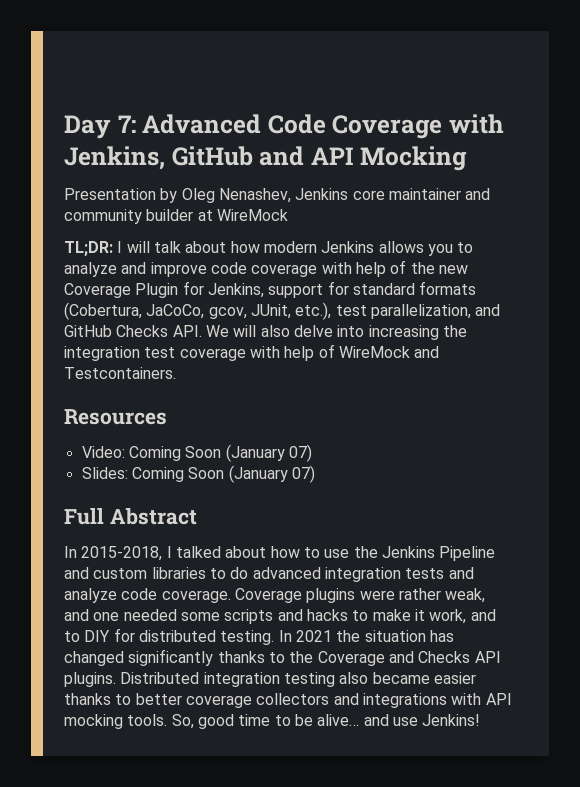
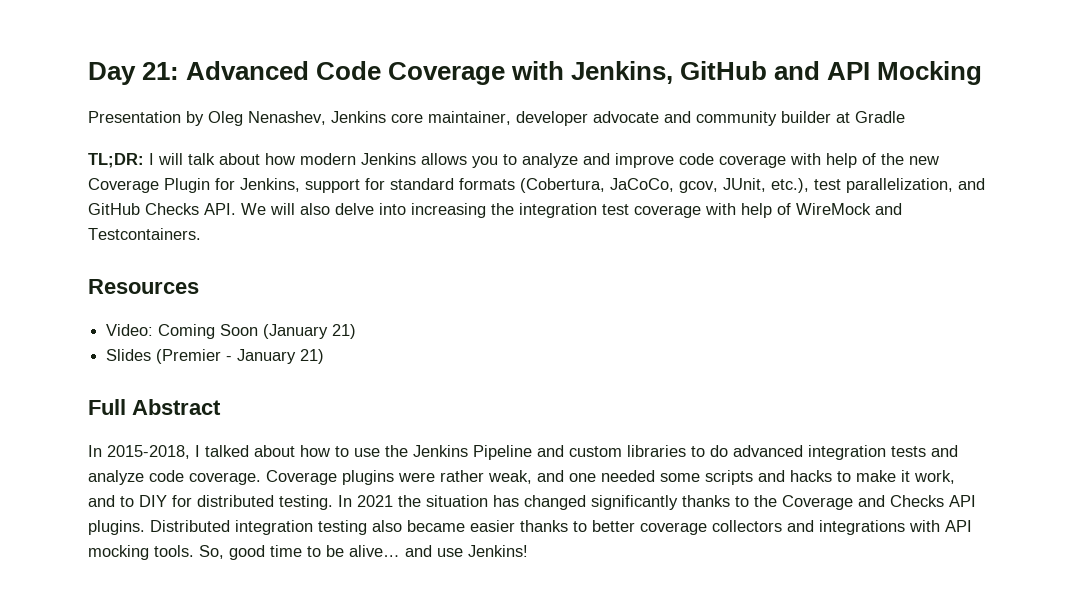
- Day 7: Advanced Code Coverage with Jenkins, GitHub and API Mocking
+ Day 21: Advanced Code Coverage with Jenkins, GitHub and API Mocking
- Presentation by Oleg Nenashev, Jenkins core maintainer and community builder at WireMock
+ Presentation by Oleg Nenashev, Jenkins core maintainer, developer advocate and community builder at Gradle
- Video: Coming Soon (January 07)
- Slides: Coming Soon (January 07)
+ Video: Coming Soon (January 21)
+ Slides (Premier - January 21)

